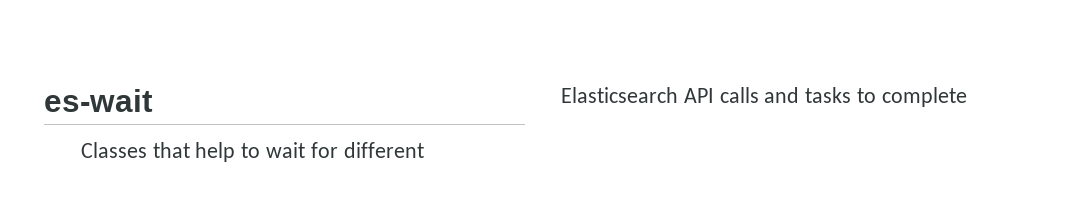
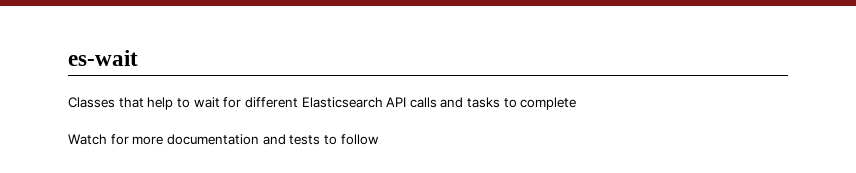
+ Watch for more documentation and tests to follow

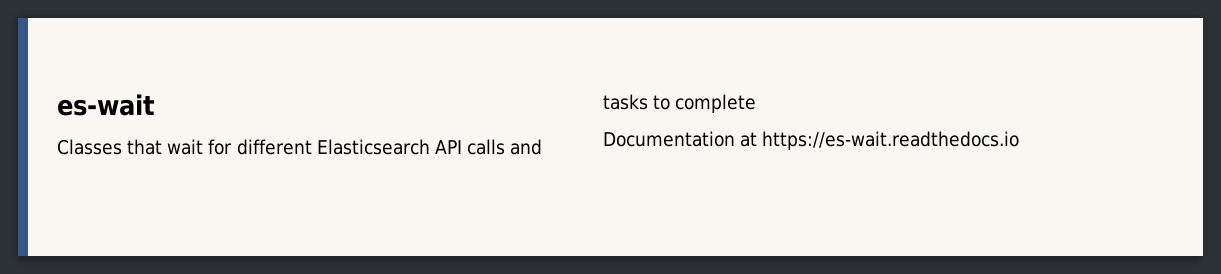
- Classes that help to wait for different Elasticsearch API calls and tasks to complete
+ Classes that wait for different Elasticsearch API calls and tasks to complete
- Watch for more documentation and tests to follow
+ Documentation at https://es-wait.readthedocs.io

